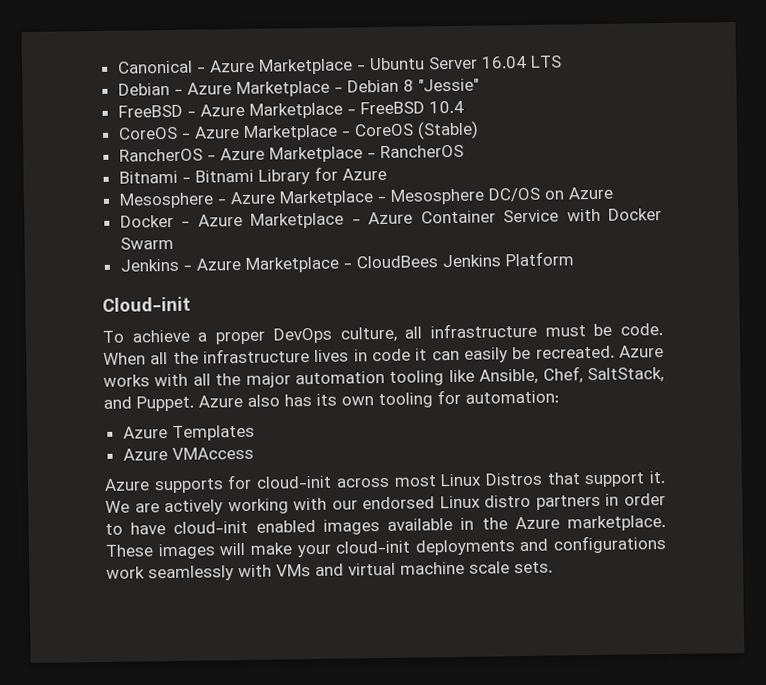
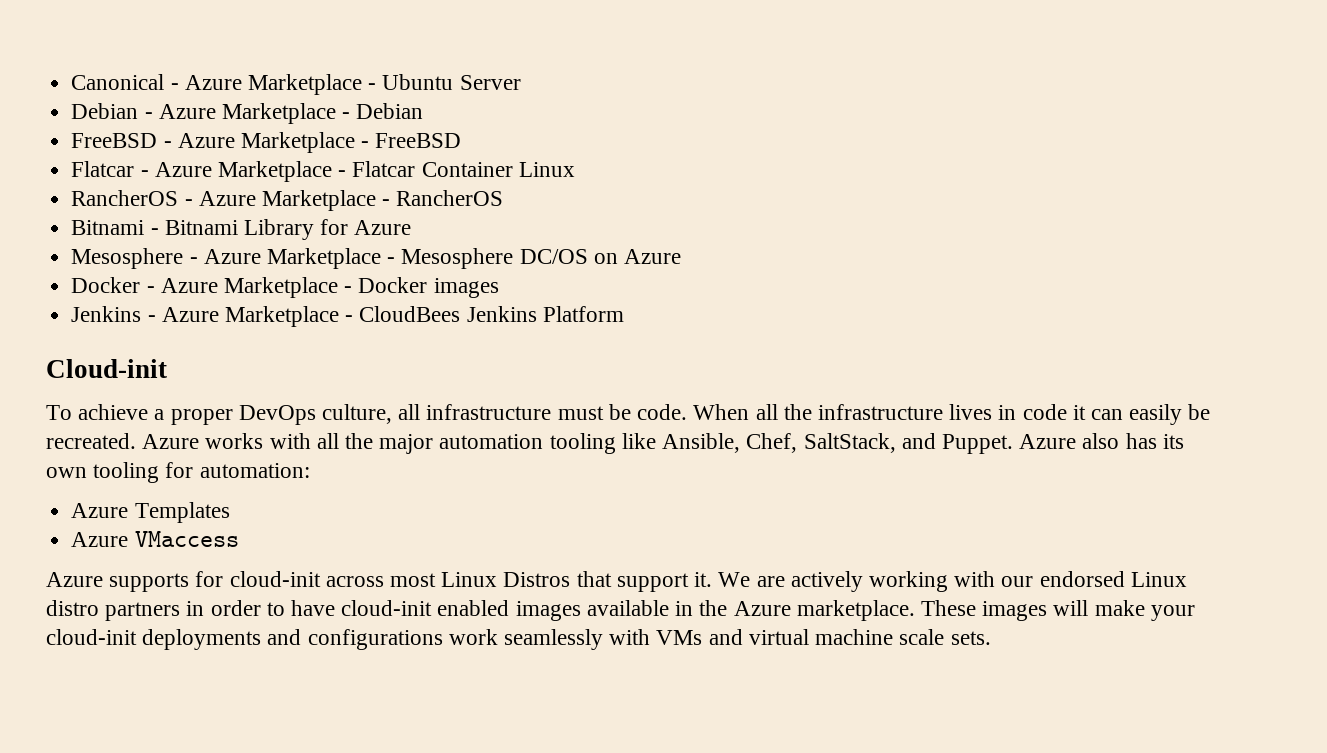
- Canonical - Azure Marketplace - Ubuntu Server 16.04 LTS
+ Canonical - Azure Marketplace - Ubuntu Server
- Debian - Azure Marketplace - Debian 8 "Jessie"
+ Debian - Azure Marketplace - Debian
- FreeBSD - Azure Marketplace - FreeBSD 10.4
- CoreOS - Azure Marketplace - CoreOS (Stable)
+ FreeBSD - Azure Marketplace - FreeBSD
+ Flatcar - Azure Marketplace - Flatcar Container Linux
- Docker - Azure Marketplace - Azure Container Service with Docker Swarm
+ Docker - Azure Marketplace - Docker images
- Azure VMAccess
+ Azure VMaccess

